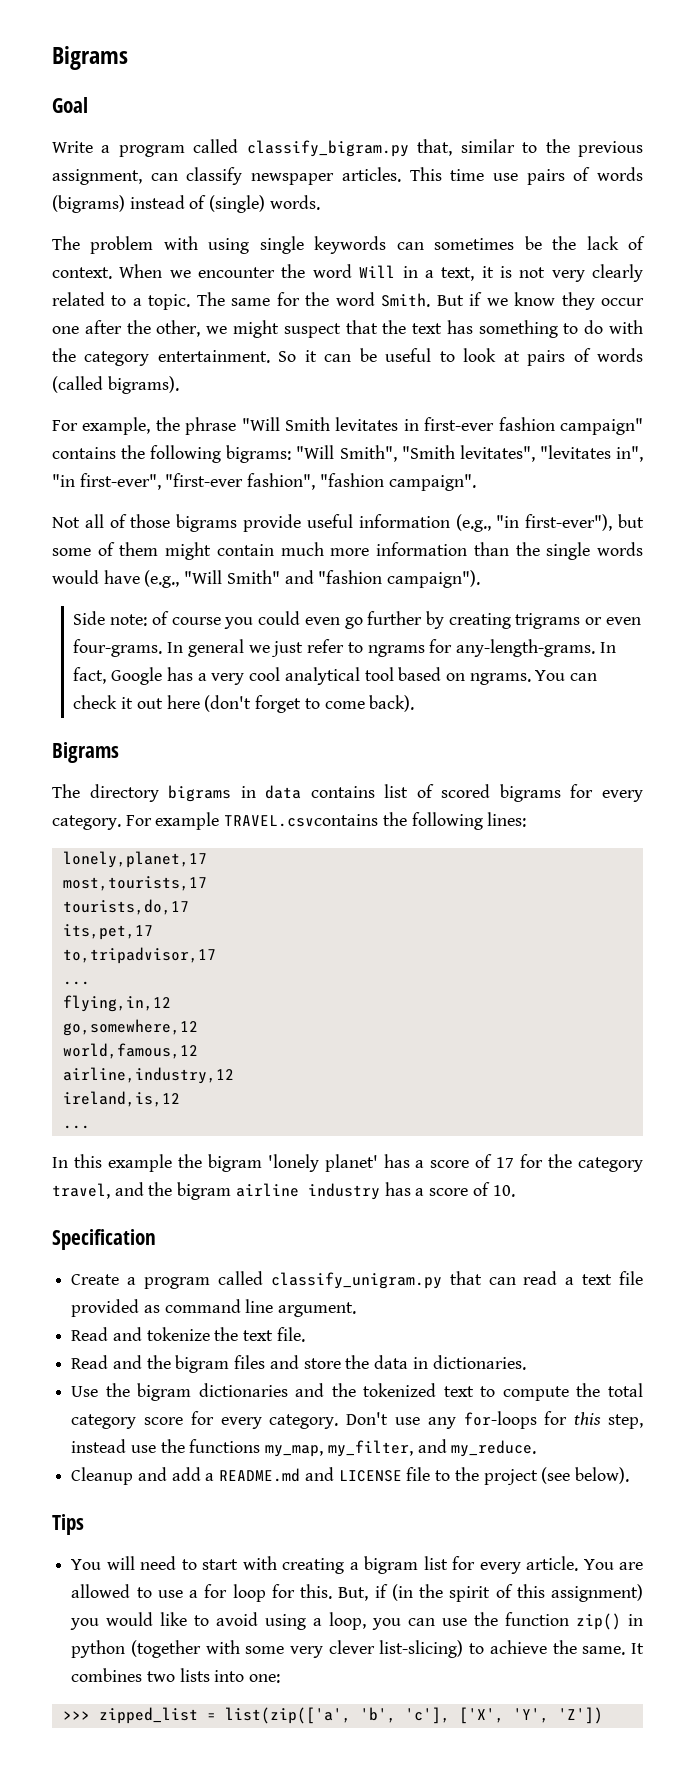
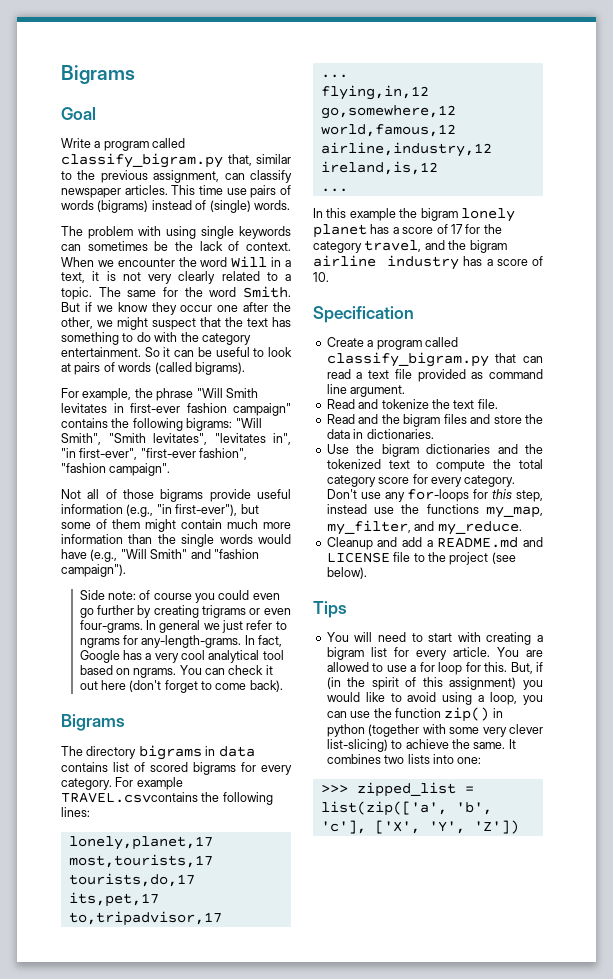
- In this example the bigram 'lonely planet' has a score of 17 for the category travel, and the bigram airline industry has a score of 10.
+ In this example the bigram lonely planet has a score of 17 for the category travel, and the bigram airline industry has a score of 10.
- Create a program called classify_unigram.py that can read a text file provided as command line argument.
+ Create a program called classify_bigram.py that can read a text file provided as command line argument.

